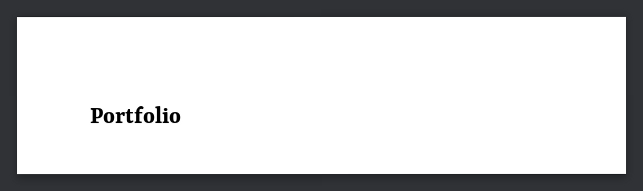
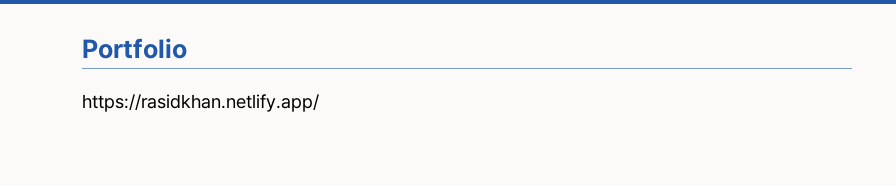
+ https://rasidkhan.netlify.app/

